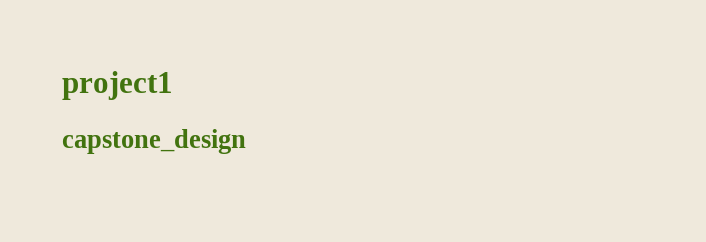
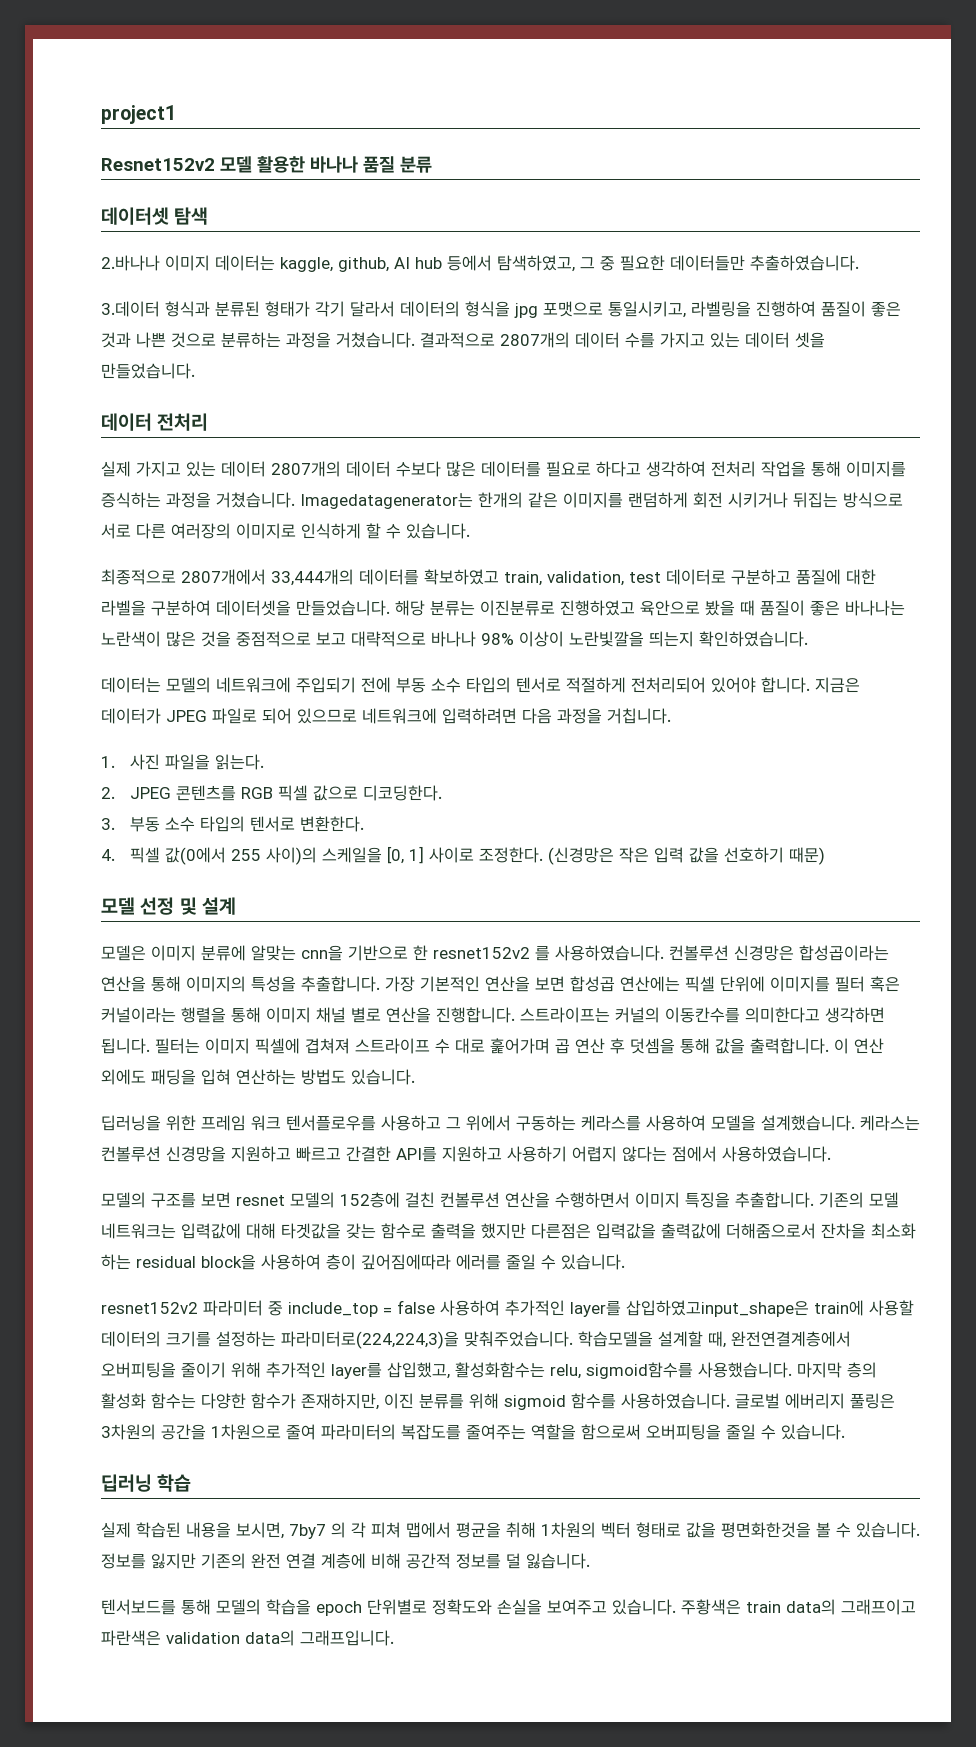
- capstone_design
+ Resnet152v2 모델 활용한 바나나 품질 분류
+ 데이터셋 탐색
+ 2.바나나 이미지 데이터는 kaggle, github, AI hub 등에서 탐색하였고, 그 중 필요한 데이터들만 추출하였습니다.
+ 3.데이터 형식과 분류된 형태가 각기 달라서 데이터의 형식을 jpg 포맷으로 통일시키고, 라벨링을 진행하여 품질이 좋은 것과 나쁜 것으로 분류하는 과정을 거쳤습니다. 결과적으로 2807개의 데이터 수를 가지고 있는 데이터 셋을 만들었습니다.
+ 데이터 전처리
+ 실제 가지고 있는 데이터 2807개의 데이터 수보다 많은 데이터를 필요로 하다고 생각하여 전처리 작업을 통해 이미지를 증식하는 과정을 거쳤습니다. Imagedatagenerator는 한개의 같은 이미지를 랜덤하게 회전 시키거나 뒤집는 방식으로 서로 다른 여러장의 이미지로 인식하게 할 수 있습니다.
+ 최종적으로 2807개에서 33,444개의 데이터를 확보하였고 train, validation, test 데이터로 구분하고 품질에 대한 라벨을 구분하여 데이터셋을 만들었습니다. 해당 분류는 이진분류로 진행하였고 육안으로 봤을 때 품질이 좋은 바나나는 노란색이 많은 것을 중점적으로 보고 대략적으로 바나나 98% 이상이 노란빛깔을 띄는지 확인하였습니다.
+ 데이터는 모델의 네트워크에 주입되기 전에 부동 소수 타입의 텐서로 적절하게 전처리되어 있어야 합니다. 지금은 데이터가 JPEG 파일로 되어 있으므로 네트워크에 입력하려면 다음 과정을 거칩니다.
+ 1. 사진 파일을 읽는다.
+ 2. JPEG 콘텐츠를 RGB 픽셀 값으로 디코딩한다.
+ 3. 부동 소수 타입의 텐서로 변환한다.
+ 4. 픽셀 값(0에서 255 사이)의 스케일을 [0, 1] 사이로 조정한다. (신경망은 작은 입력 값을 선호하기 때문)
+ 모델 선정 및 설계
+ 모델은 이미지 분류에 알맞는 cnn을 기반으로 한 resnet152v2 를 사용하였습니다. 컨볼루션 신경망은 합성곱이라는 연산을 통해 이미지의 특성을 추출합니다. 가장 기본적인 연산을 보면 합성곱 연산에는 픽셀 단위에 이미지를 필터 혹은 커널이라는 행렬을 통해 이미지 채널 별로 연산을 진행합니다. 스트라이프는 커널의 이동칸수를 의미한다고 생각하면 됩니다. 필터는 이미지 픽셀에 겹쳐져 스트라이프 수 대로 훑어가며 곱 연산 후 덧셈을 통해 값을 출력합니다. 이 연산 외에도 패딩을 입혀 연산하는 방법도 있습니다.
+ 딥러닝을 위한 프레임 워크 텐서플로우를 사용하고 그 위에서 구동하는 케라스를 사용하여 모델을 설계했습니다. 케라스는 컨볼루션 신경망을 지원하고 빠르고 간결한 API를 지원하고 사용하기 어렵지 않다는 점에서 사용하였습니다.
+ 모델의 구조를 보면 resnet 모델의 152층에 걸친 컨볼루션 연산을 수행하면서 이미지 특징을 추출합니다. 기존의 모델 네트워크는 입력값에 대해 타겟값을 갖는 함수로 출력을 했지만 다른점은 입력값을 출력값에 더해줌으로서 잔차을 최소화 하는 residual block을 사용하여 층이 깊어짐에따라 에러를 줄일 수 있습니다.
+ resnet152v2 파라미터 중 include_top = false 사용하여 추가적인 layer를 삽입하였고input_shape은 train에 사용할 데이터의 크기를 설정하는 파라미터로(224,224,3)을 맞춰주었습니다. 학습모델을 설계할 때, 완전연결계층에서 오버피팅을 줄이기 위해 추가적인 layer를 삽입했고, 활성화함수는 relu, sigmoid함수를 사용했습니다. 마지막 층의 활성화 함수는 다양한 함수가 존재하지만, 이진 분류를 위해 sigmoid 함수를 사용하였습니다. 글로벌 에버리지 풀링은 3차원의 공간을 1차원으로 줄여 파라미터의 복잡도를 줄여주는 역할을 함으로써 오버피팅을 줄일 수 있습니다.
+ 딥러닝 학습
+ 실제 학습된 내용을 보시면, 7by7 의 각 피쳐 맵에서 평균을 취해 1차원의 벡터 형태로 값을 평면화한것을 볼 수 있습니다. 정보를 잃지만 기존의 완전 연결 계층에 비해 공간적 정보를 덜 잃습니다.
+ 텐서보드를 통해 모델의 학습을 epoch 단위별로 정확도와 손실을 보여주고 있습니다. 주황색은 train data의 그래프이고 파란색은 validation data의 그래프입니다.

